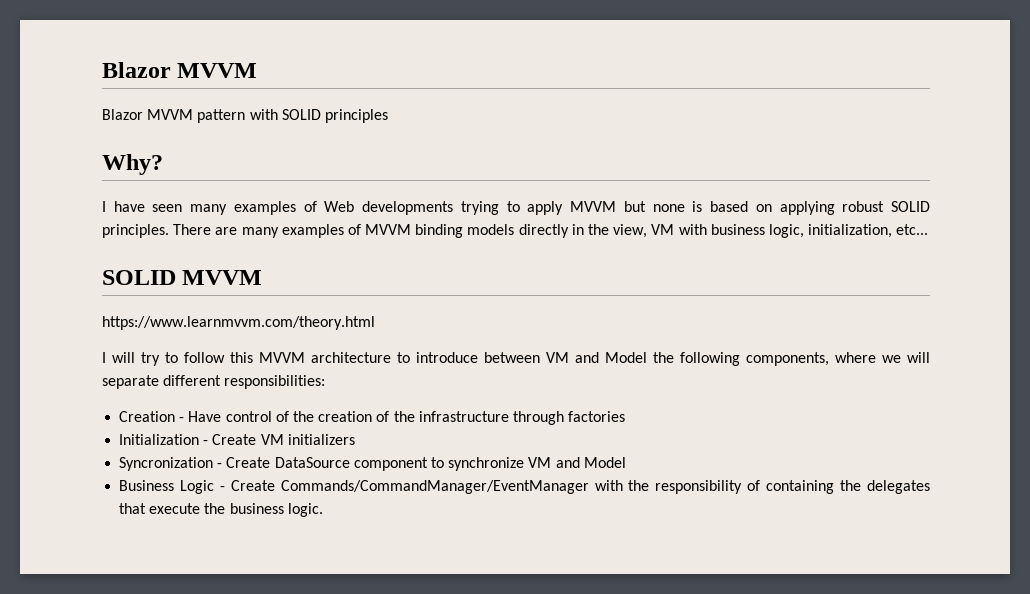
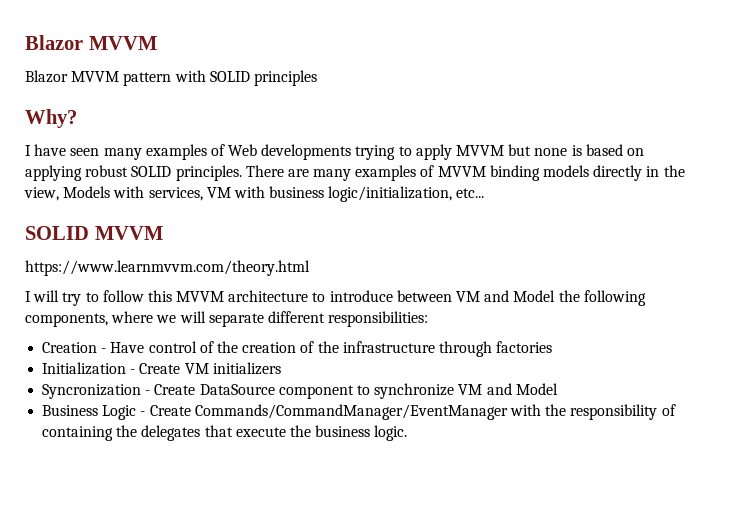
- There are many examples of MVVM binding models directly in the view, VM with business logic, initialization, etc...
+ There are many examples of MVVM binding models directly in the view, Models with services, VM with business logic/initialization, etc...

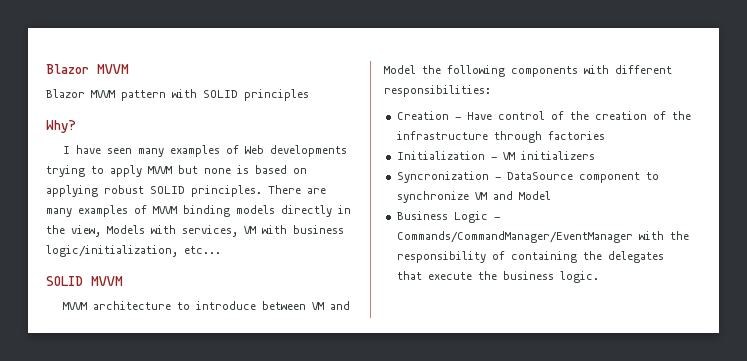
- https://www.learnmvvm.com/theory.html
- I will try to follow this MVVM architecture to introduce between VM and Model the following components, where we will separate different responsibilities:
+ MVVM architecture to introduce between VM and Model the following components with different responsibilities:
- Initialization - Create VM initializers
+ Initialization - VM initializers
- Syncronization - Create DataSource component to synchronize VM and Model
+ Syncronization - DataSource component to synchronize VM and Model
- Business Logic - Create Commands/CommandManager/EventManager with the responsibility of containing the delegates that execute the business logic.
+ Business Logic - Commands/CommandManager/EventManager with the responsibility of containing the delegates that execute the business logic.

